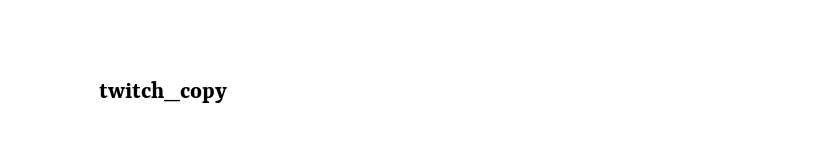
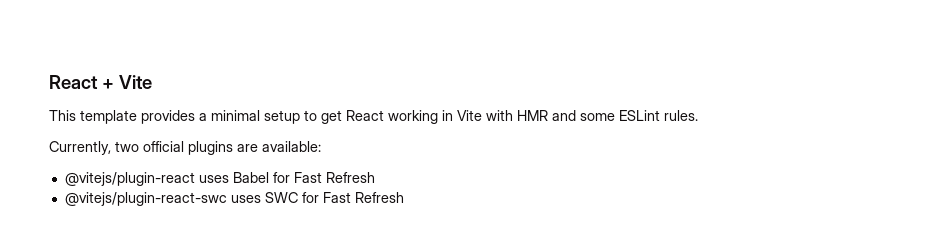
- twitch_copy
+ React + Vite
+ This template provides a minimal setup to get React working in Vite with HMR and some ESLint rules.
+ Currently, two official plugins are available:
+ @vitejs/plugin-react uses Babel for Fast Refresh
+ @vitejs/plugin-react-swc uses SWC for Fast Refresh

